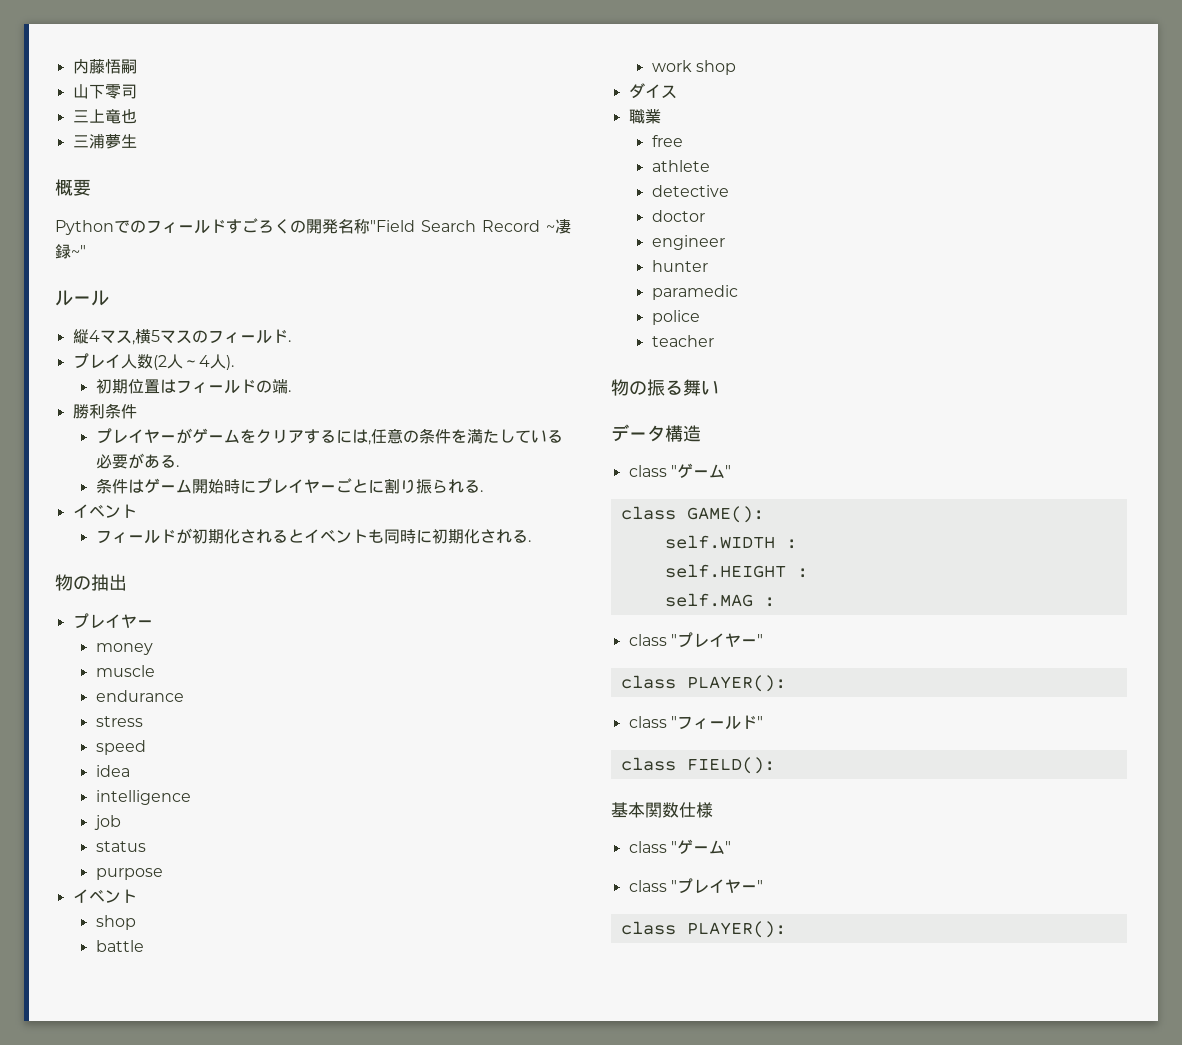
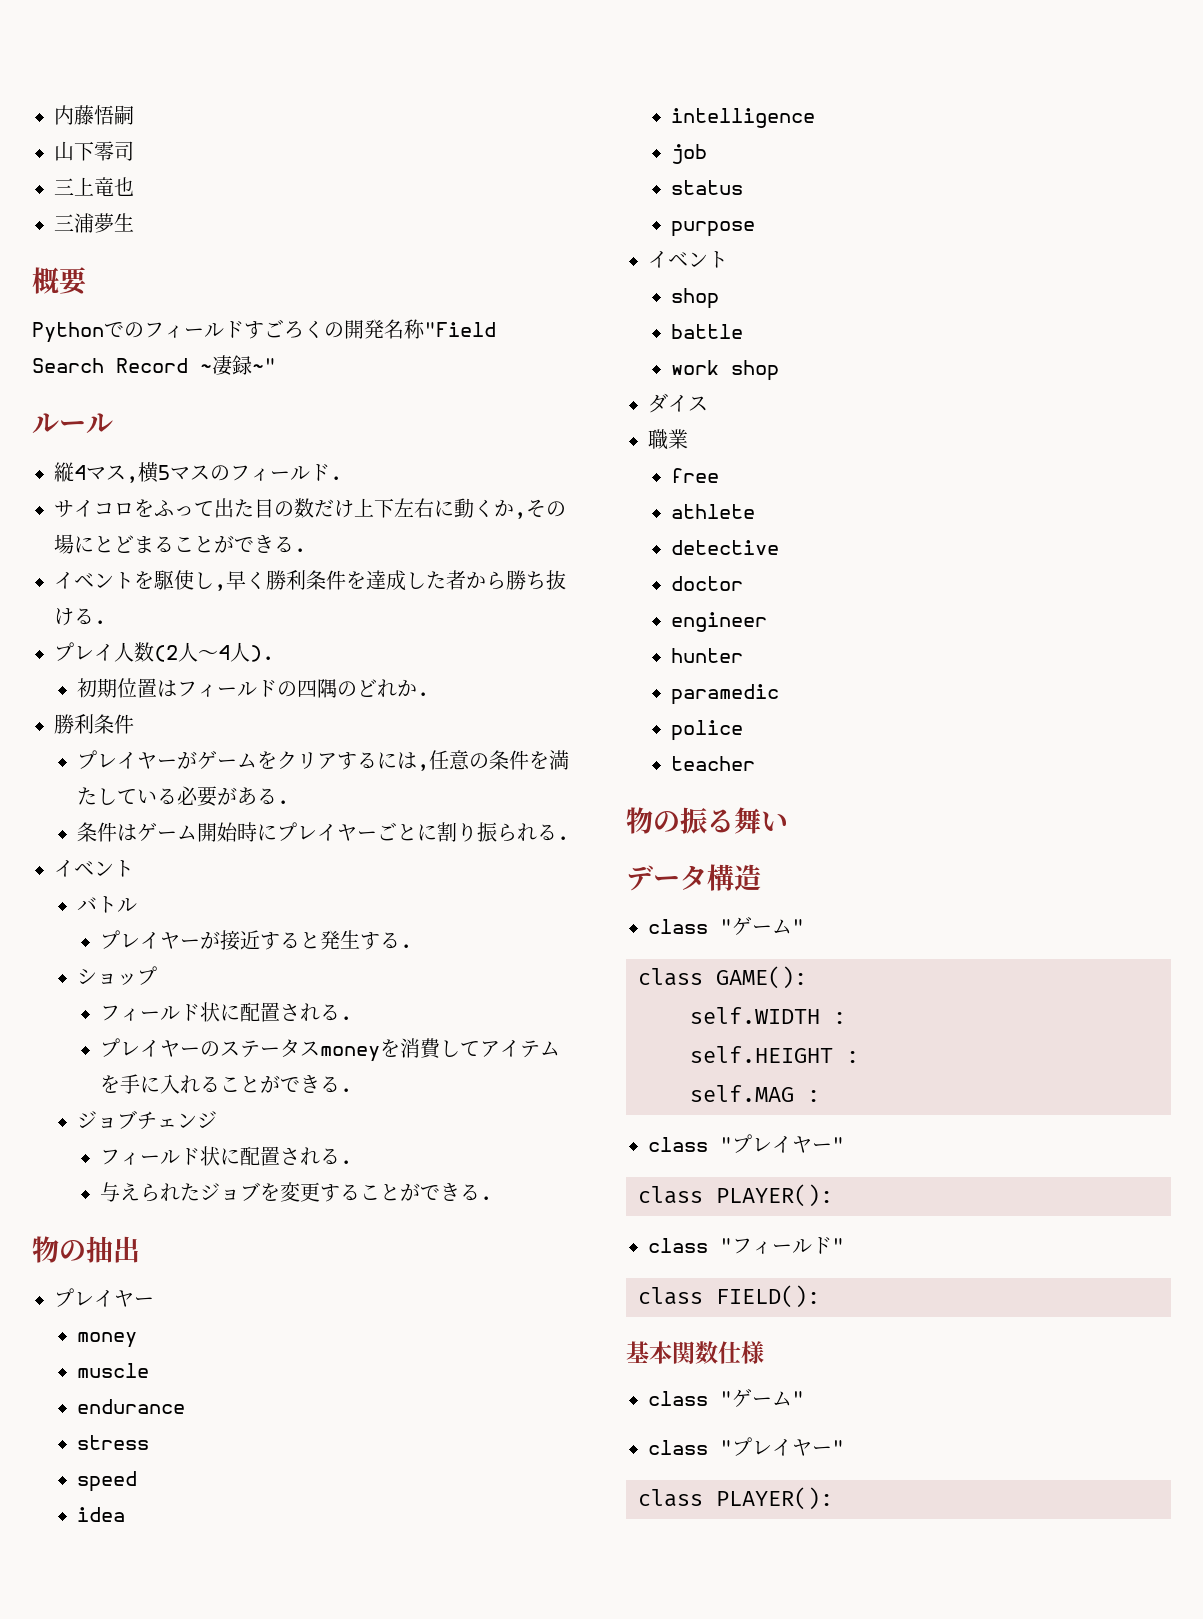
+ サイコロをふって出た目の数だけ上下左右に動くか,その場にとどまることができる.
+ イベントを駆使し,早く勝利条件を達成した者から勝ち抜ける.
- 初期位置はフィールドの端.
+ 初期位置はフィールドの四隅のどれか.
- フィールドが初期化されるとイベントも同時に初期化される.
+ バトル
+ プレイヤーが接近すると発生する.
+ ショップ
+ フィールド状に配置される.
+ プレイヤーのステータスmoneyを消費してアイテムを手に入れることができる.
+ ジョブチェンジ
+ フィールド状に配置される.
+ 与えられたジョブを変更することができる.

